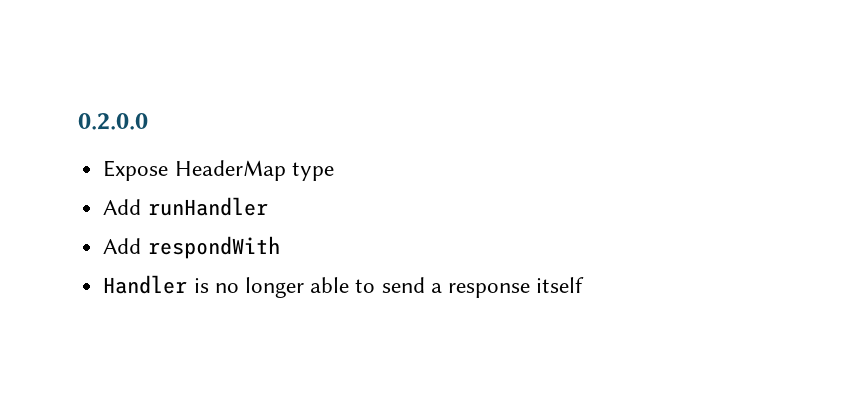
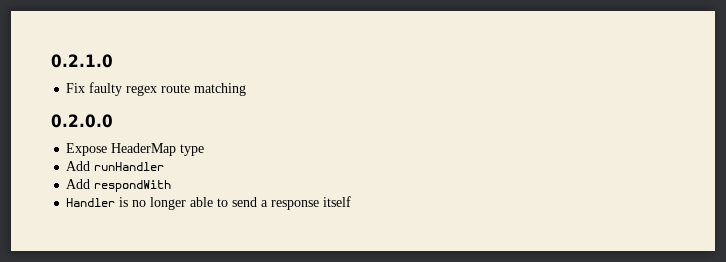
+ 0.2.1.0
+ Fix faulty regex route matching

